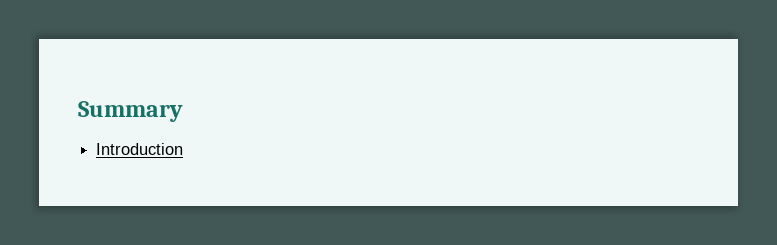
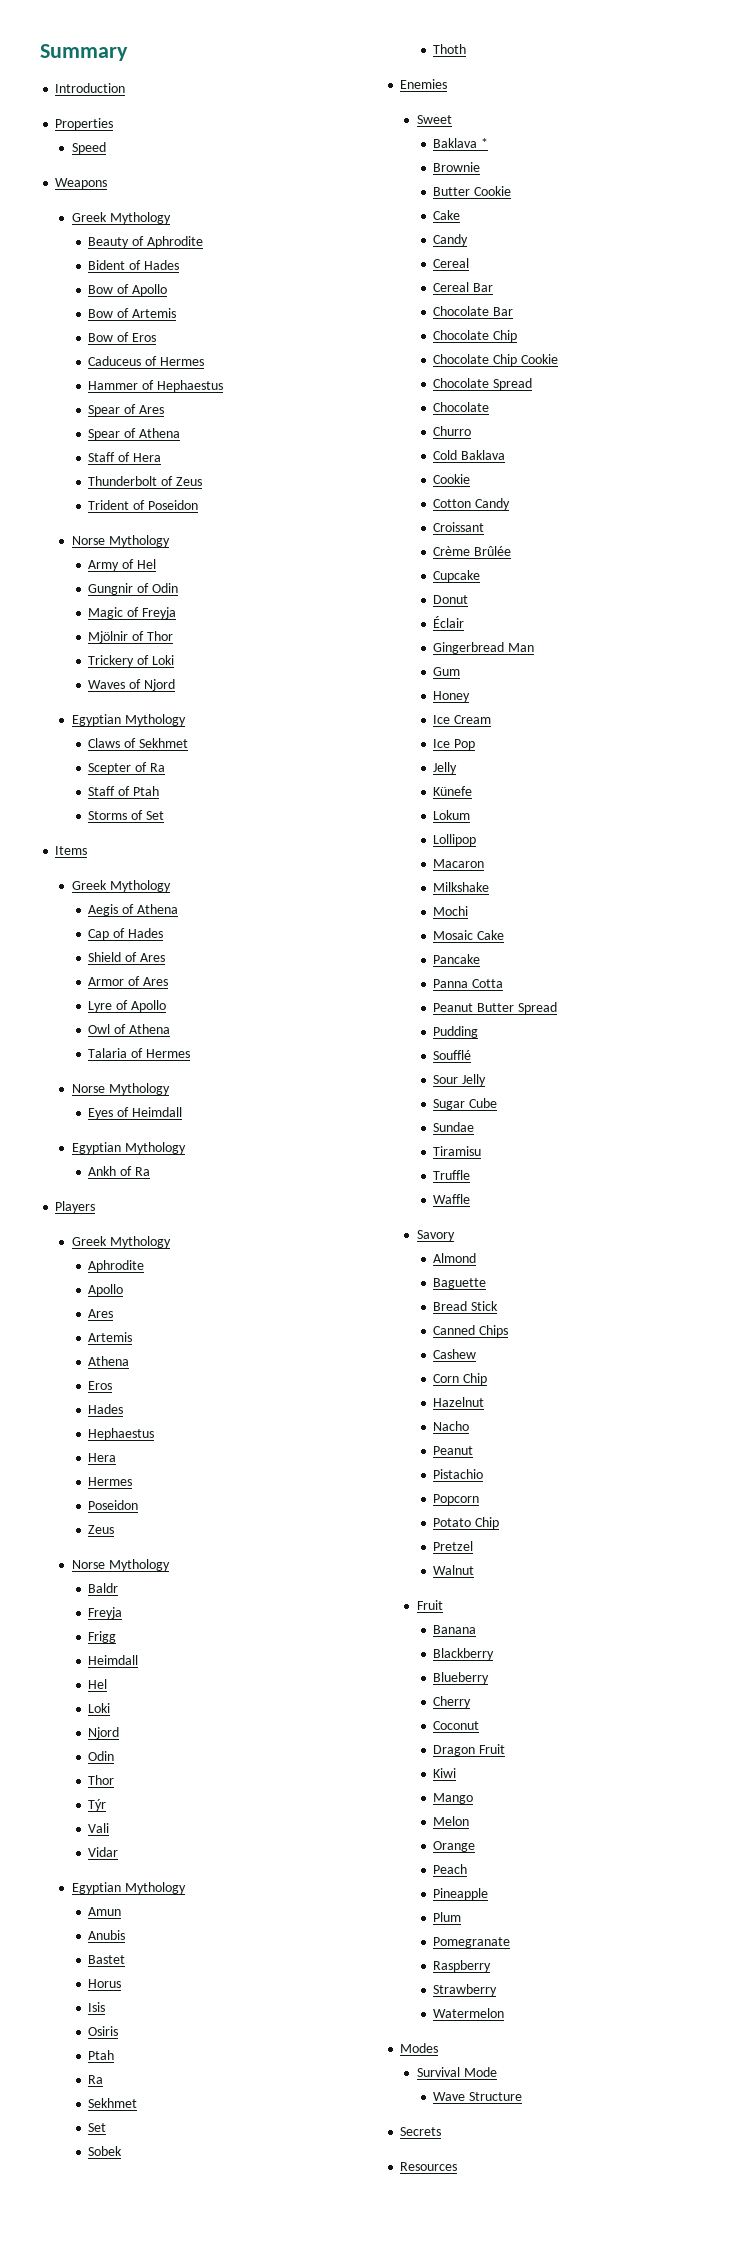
+ Properties
+ Speed
+ Weapons
+ Greek Mythology
+ Beauty of Aphrodite
+ Bident of Hades
+ Bow of Apollo
+ Bow of Artemis
+ Bow of Eros
+ Caduceus of Hermes
+ Hammer of Hephaestus
+ Spear of Ares
+ Spear of Athena
+ Staff of Hera
+ Thunderbolt of Zeus
+ Trident of Poseidon
+ Norse Mythology
+ Army of Hel
+ Gungnir of Odin
+ Magic of Freyja
+ Mjölnir of Thor
+ Trickery of Loki
+ Waves of Njord
+ Egyptian Mythology
+ Claws of Sekhmet
+ Scepter of Ra
+ Staff of Ptah
+ Storms of Set
+ Items
+ Greek Mythology
+ Aegis of Athena
+ Cap of Hades
+ Shield of Ares
+ Armor of Ares
+ Lyre of Apollo
+ Owl of Athena
+ Talaria of Hermes
+ Norse Mythology
+ Eyes of Heimdall
+ Egyptian Mythology
+ Ankh of Ra
+ Players
+ Greek Mythology
+ Aphrodite
+ Apollo
+ Ares
+ Artemis
+ Athena
+ Eros
+ Hades
+ Hephaestus
+ Hera
+ Hermes
+ Poseidon
+ Zeus
+ Norse Mythology
+ Baldr
+ Freyja
+ Frigg
+ Heimdall
+ Hel
+ Loki
+ Njord
+ Odin
+ Thor
+ Týr
+ Vali
+ Vidar
+ Egyptian Mythology
+ Amun
+ Anubis
+ Bastet
+ Horus
+ Isis
+ Osiris
+ Ptah
+ Ra
+ Sekhmet
+ Set
+ Sobek
+ Thoth
+ Enemies
+ Sweet
+ Baklava *
+ Brownie
+ Butter Cookie
+ Cake
+ Candy
+ Cereal
+ Cereal Bar
+ Chocolate Bar
+ Chocolate Chip
+ Chocolate Chip Cookie
+ Chocolate Spread
+ Chocolate
+ Churro
+ Cold Baklava
+ Cookie
+ Cotton Candy
+ Croissant
+ Crème Brûlée
+ Cupcake
+ Donut
+ Éclair
+ Gingerbread Man
+ Gum
+ Honey
+ Ice Cream
+ Ice Pop
+ Jelly
+ Künefe
+ Lokum
+ Lollipop
+ Macaron
+ Milkshake
+ Mochi
+ Mosaic Cake
+ Pancake
+ Panna Cotta
+ Peanut Butter Spread
+ Pudding
+ Soufflé
+ Sour Jelly
+ Sugar Cube
+ Sundae
+ Tiramisu
+ Truffle
+ Waffle
+ Savory
+ Almond
+ Baguette
+ Bread Stick
+ Canned Chips
+ Cashew
+ Corn Chip
+ Hazelnut
+ Nacho
+ Peanut
+ Pistachio
+ Popcorn
+ Potato Chip
+ Pretzel
+ Walnut
+ Fruit
+ Banana
+ Blackberry
+ Blueberry
+ Cherry
+ Coconut
+ Dragon Fruit
+ Kiwi
+ Mango
+ Melon
+ Orange
+ Peach
+ Pineapple
+ Plum
+ Pomegranate
+ Raspberry
+ Strawberry
+ Watermelon
+ Modes
+ Survival Mode
+ Wave Structure
+ Secrets
+ Resources

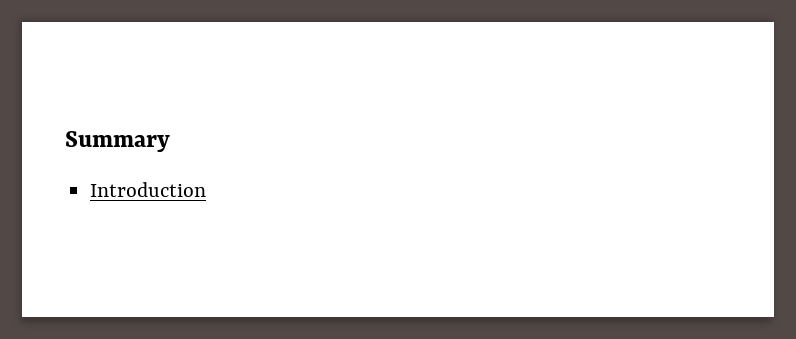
- Properties
- Speed
- Weapons
- Greek Mythology
- Beauty of Aphrodite
- Bident of Hades
- Bow of Apollo
- Bow of Artemis
- Bow of Eros
- Caduceus of Hermes
- Hammer of Hephaestus
- Spear of Ares
- Spear of Athena
- Staff of Hera
- Thunderbolt of Zeus
- Trident of Poseidon
- Norse Mythology
- Army of Hel
- Gungnir of Odin
- Magic of Freyja
- Mjölnir of Thor
- Trickery of Loki
- Waves of Njord
- Egyptian Mythology
- Claws of Sekhmet
- Scepter of Ra
- Staff of Ptah
- Storms of Set
- Items
- Greek Mythology
- Aegis of Athena
- Cap of Hades
- Shield of Ares
- Armor of Ares
- Lyre of Apollo
- Owl of Athena
- Talaria of Hermes
- Norse Mythology
- Eyes of Heimdall
- Egyptian Mythology
- Ankh of Ra
- Players
- Greek Mythology
- Aphrodite
- Apollo
- Ares
- Artemis
- Athena
- Eros
- Hades
- Hephaestus
- Hera
- Hermes
- Poseidon
- Zeus
- Norse Mythology
- Baldr
- Freyja
- Frigg
- Heimdall
- Hel
- Loki
- Njord
- Odin
- Thor
- Týr
- Vali
- Vidar
- Egyptian Mythology
- Amun
- Anubis
- Bastet
- Horus
- Isis
- Osiris
- Ptah
- Ra
- Sekhmet
- Set
- Sobek
- Thoth
- Enemies
- Sweet
- Baklava *
- Brownie
- Butter Cookie
- Cake
- Candy
- Cereal
- Cereal Bar
- Chocolate Bar
- Chocolate Chip
- Chocolate Chip Cookie
- Chocolate Spread
- Chocolate
- Churro
- Cold Baklava
- Cookie
- Cotton Candy
- Croissant
- Crème Brûlée
- Cupcake
- Donut
- Éclair
- Gingerbread Man
- Gum
- Honey
- Ice Cream
- Ice Pop
- Jelly
- Künefe
- Lokum
- Lollipop
- Macaron
- Milkshake
- Mochi
- Mosaic Cake
- Pancake
- Panna Cotta
- Peanut Butter Spread
- Pudding
- Soufflé
- Sour Jelly
- Sugar Cube
- Sundae
- Tiramisu
- Truffle
- Waffle
- Savory
- Almond
- Baguette
- Bread Stick
- Canned Chips
- Cashew
- Corn Chip
- Hazelnut
- Nacho
- Peanut
- Pistachio
- Popcorn
- Potato Chip
- Pretzel
- Walnut
- Fruit
- Banana
- Blackberry
- Blueberry
- Cherry
- Coconut
- Dragon Fruit
- Kiwi
- Mango
- Melon
- Orange
- Peach
- Pineapple
- Plum
- Pomegranate
- Raspberry
- Strawberry
- Watermelon
- Modes
- Survival Mode
- Wave Structure
- Secrets
- Resources

